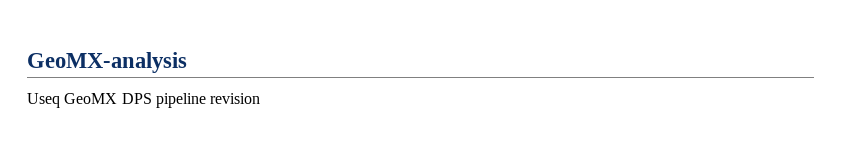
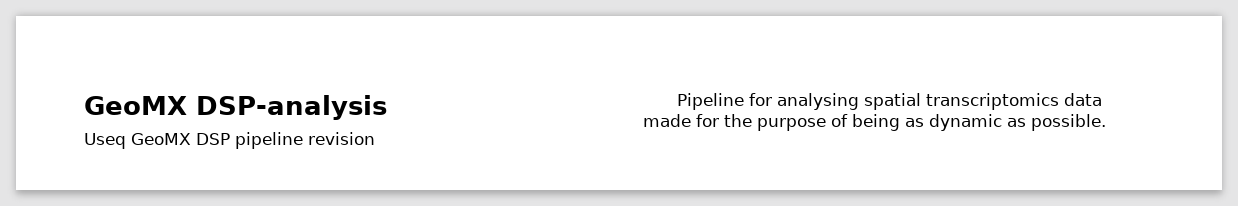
- GeoMX-analysis
+ GeoMX DSP-analysis
- Useq GeoMX DPS pipeline revision
+ Useq GeoMX DSP pipeline revision
+ Pipeline for analysing spatial transcriptomics data made for the purpose of being as dynamic as possible.

